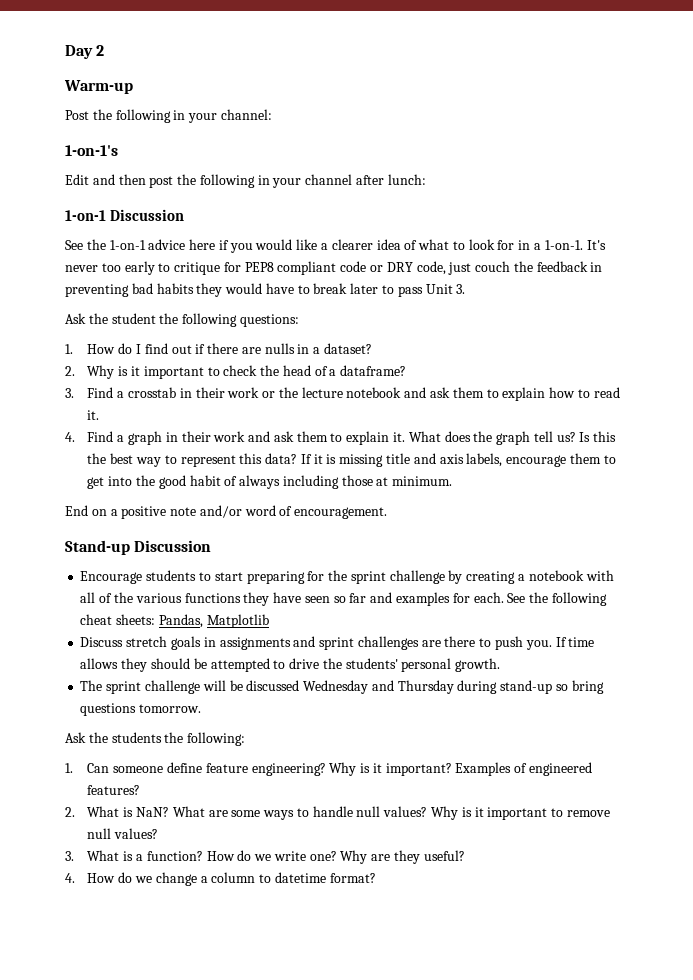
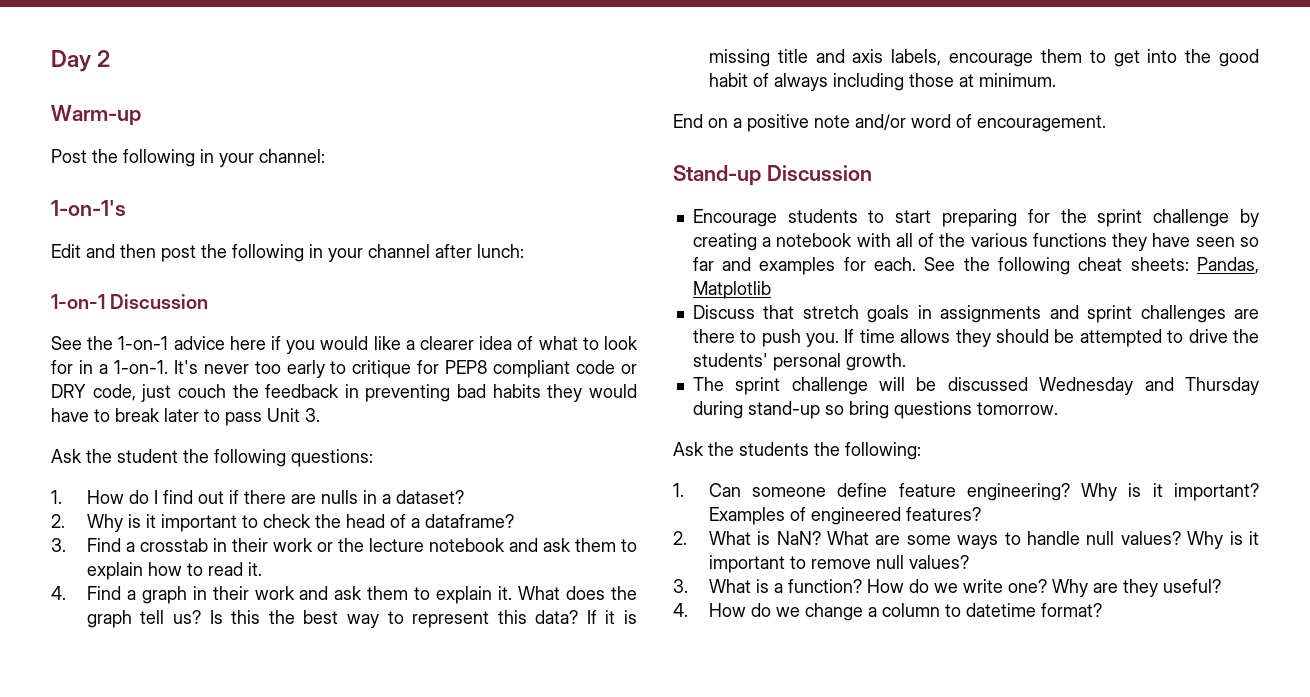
- Discuss stretch goals in assignments and sprint challenges are there to push you.
+ Discuss that stretch goals in assignments and sprint challenges are there to push you.

